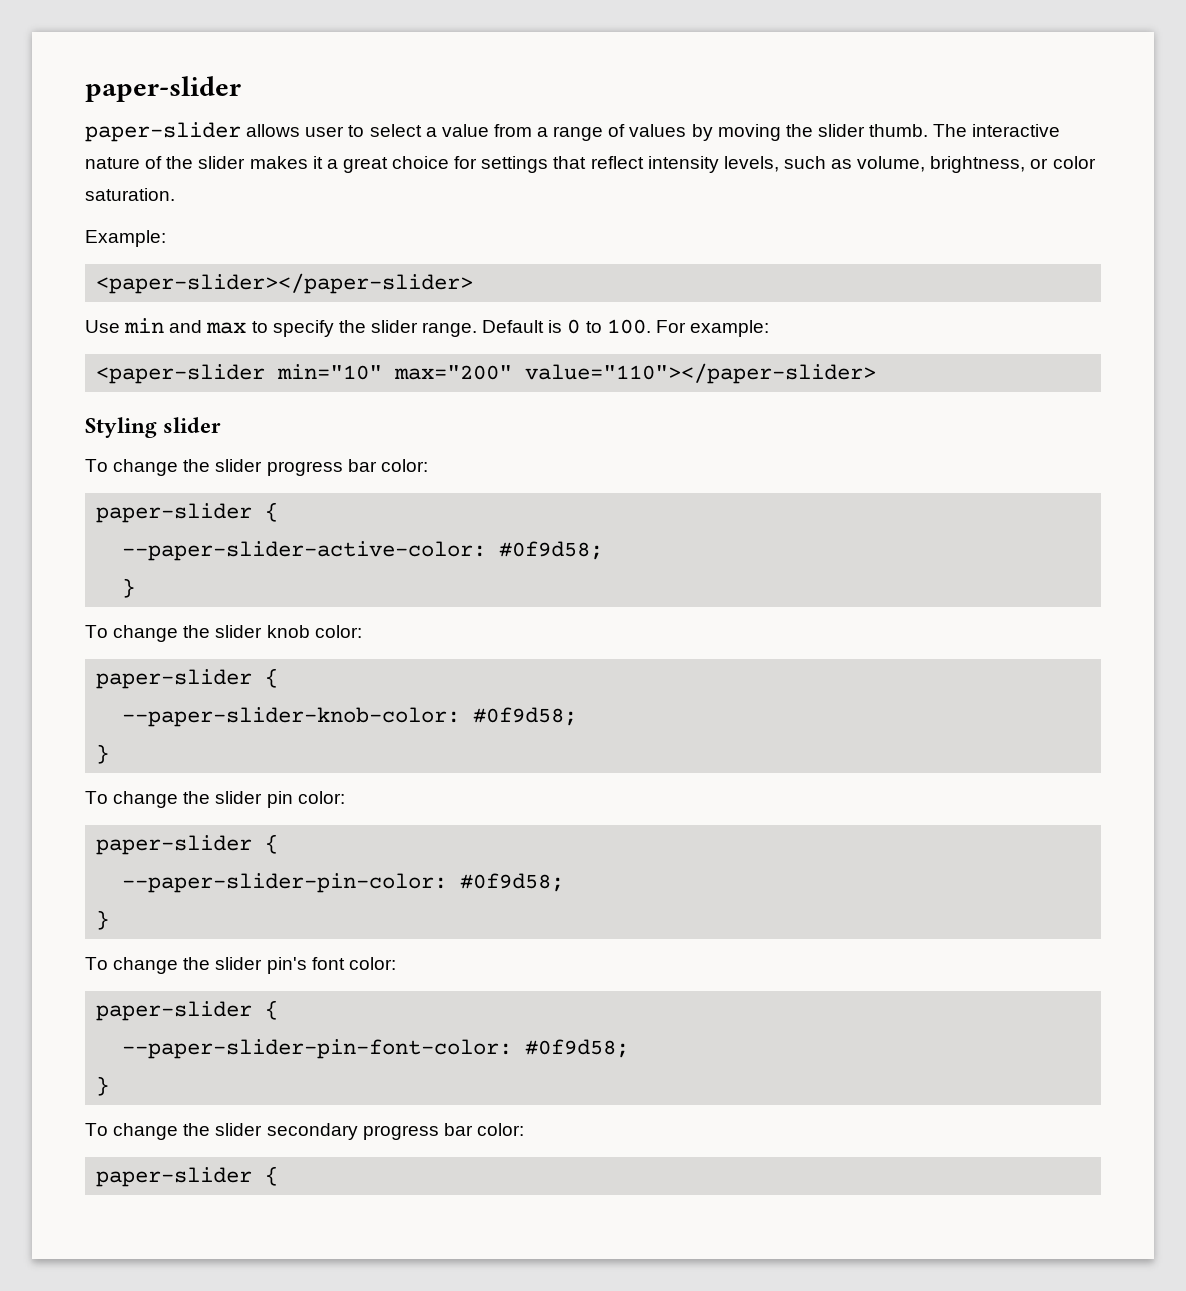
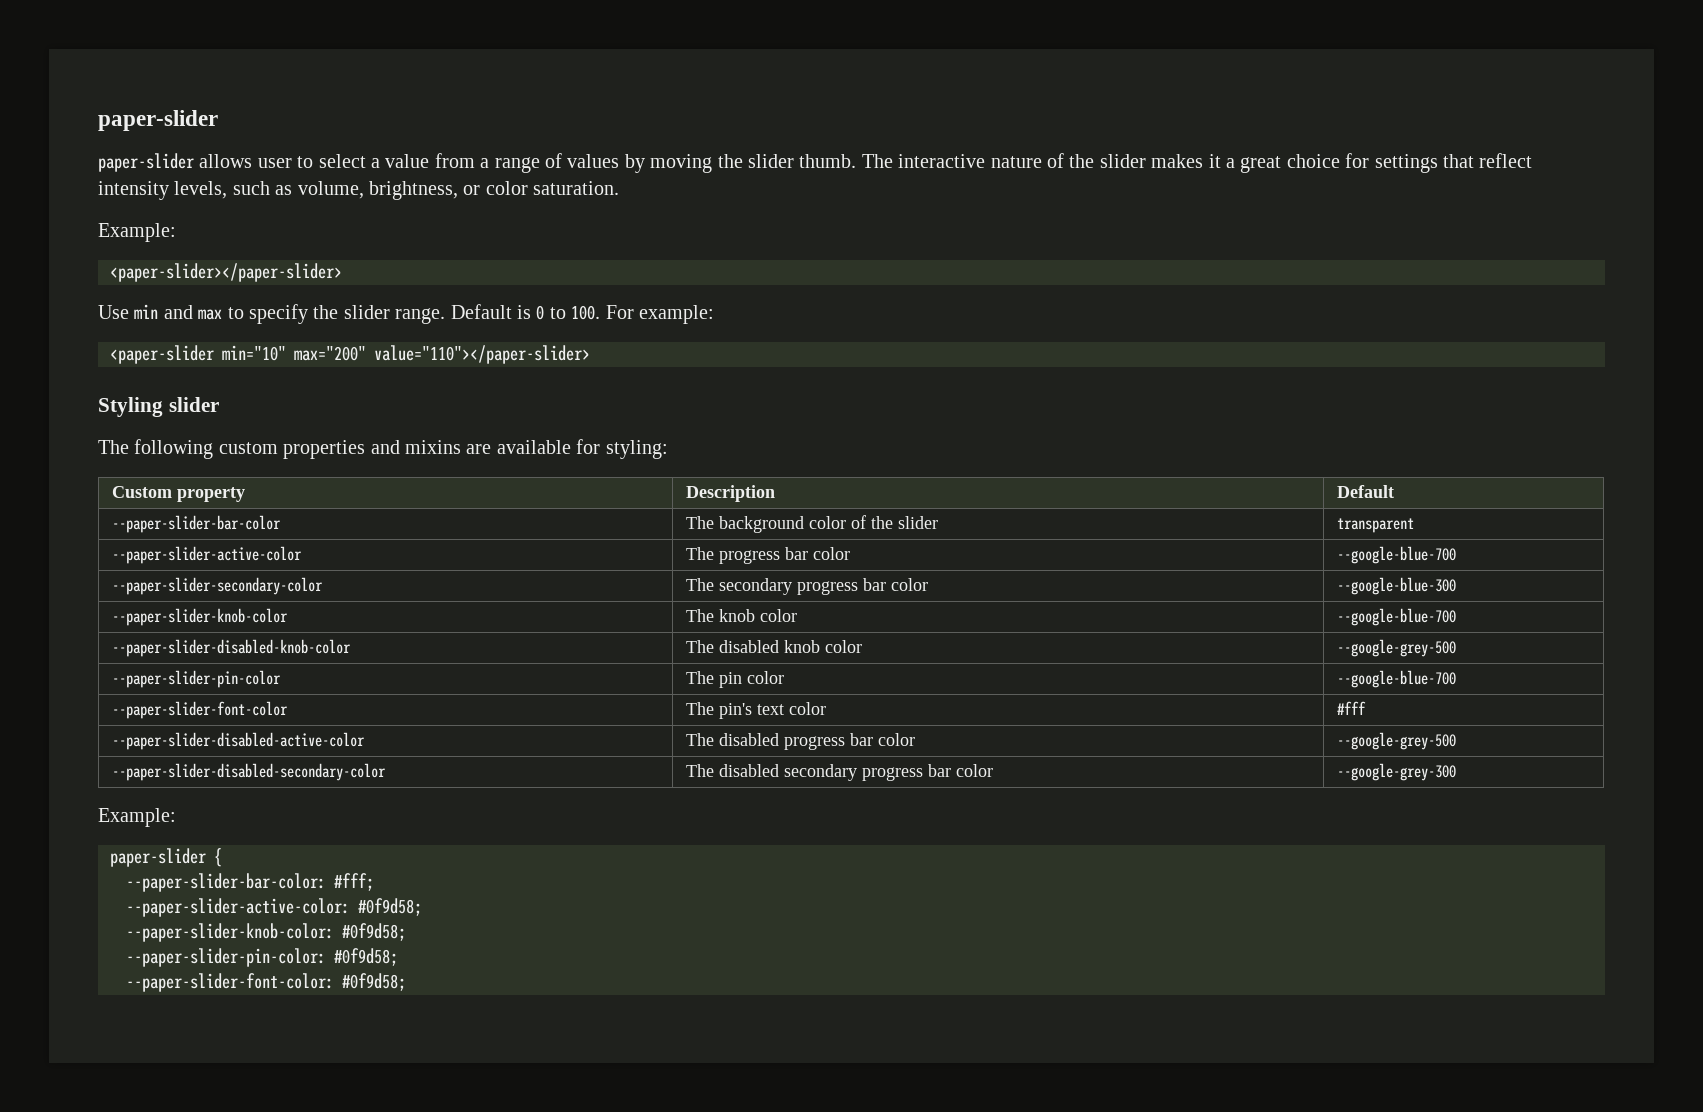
- To change the slider progress bar color:
+ The following custom properties and mixins are available for styling:
+ Custom property | Description | Default
+ --paper-slider-bar-color | The background color of the slider | transparent
+ --paper-slider-active-color | The progress bar color | --google-blue-700
+ --paper-slider-secondary-color | The secondary progress bar color | --google-blue-300
+ --paper-slider-knob-color | The knob color | --google-blue-700
+ --paper-slider-disabled-knob-color | The disabled knob color | --google-grey-500
+ --paper-slider-pin-color | The pin color | --google-blue-700
+ --paper-slider-font-color | The pin's text color | #fff
+ --paper-slider-disabled-active-color | The disabled progress bar color | --google-grey-500
+ --paper-slider-disabled-secondary-color | The disabled secondary progress bar color | --google-grey-300
+ Example:
  paper-slider {
+ --paper-slider-bar-color: #fff;
  --paper-slider-active-color: #0f9d58;
- }
- To change the slider knob color:
- paper-slider {
  --paper-slider-knob-color: #0f9d58;
- }
- To change the slider pin color:
- paper-slider {
  --paper-slider-pin-color: #0f9d58;
- }
- To change the slider pin's font color:
- paper-slider {
- --paper-slider-pin-font-color: #0f9d58;
- }
- To change the slider secondary progress bar color:
- paper-slider {
+ --paper-slider-font-color: #0f9d58;

